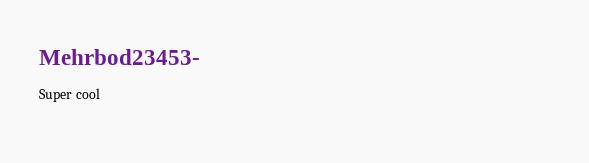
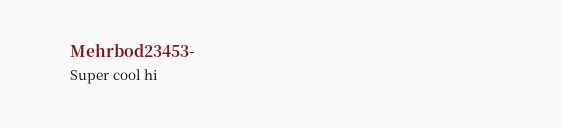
- Super cool
+ Super cool hi

